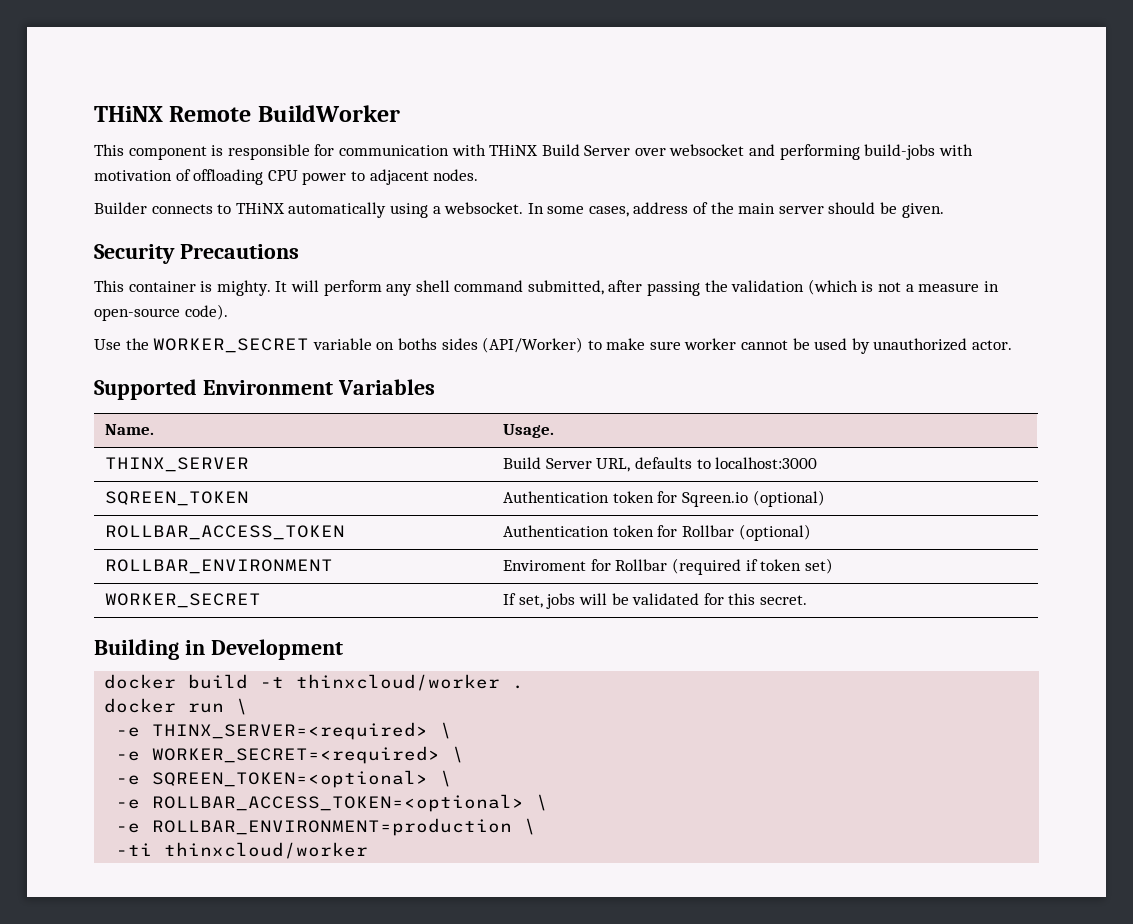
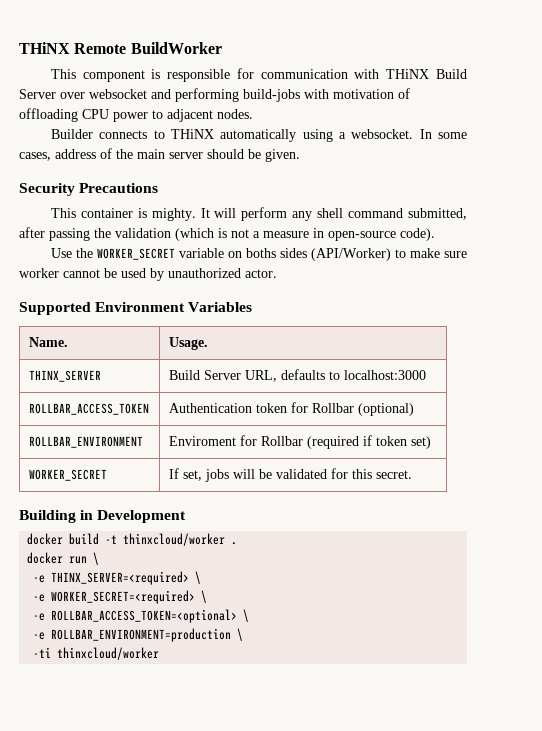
- SQREEN_TOKEN | Authentication token for Sqreen.io (optional)
- -e SQREEN_TOKEN=<optional> \

